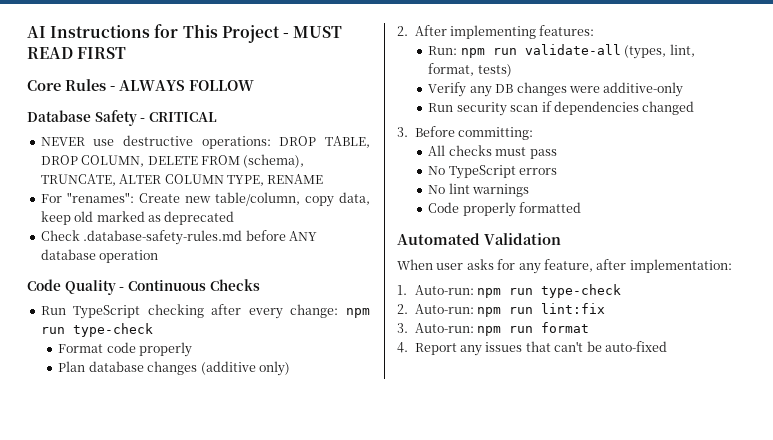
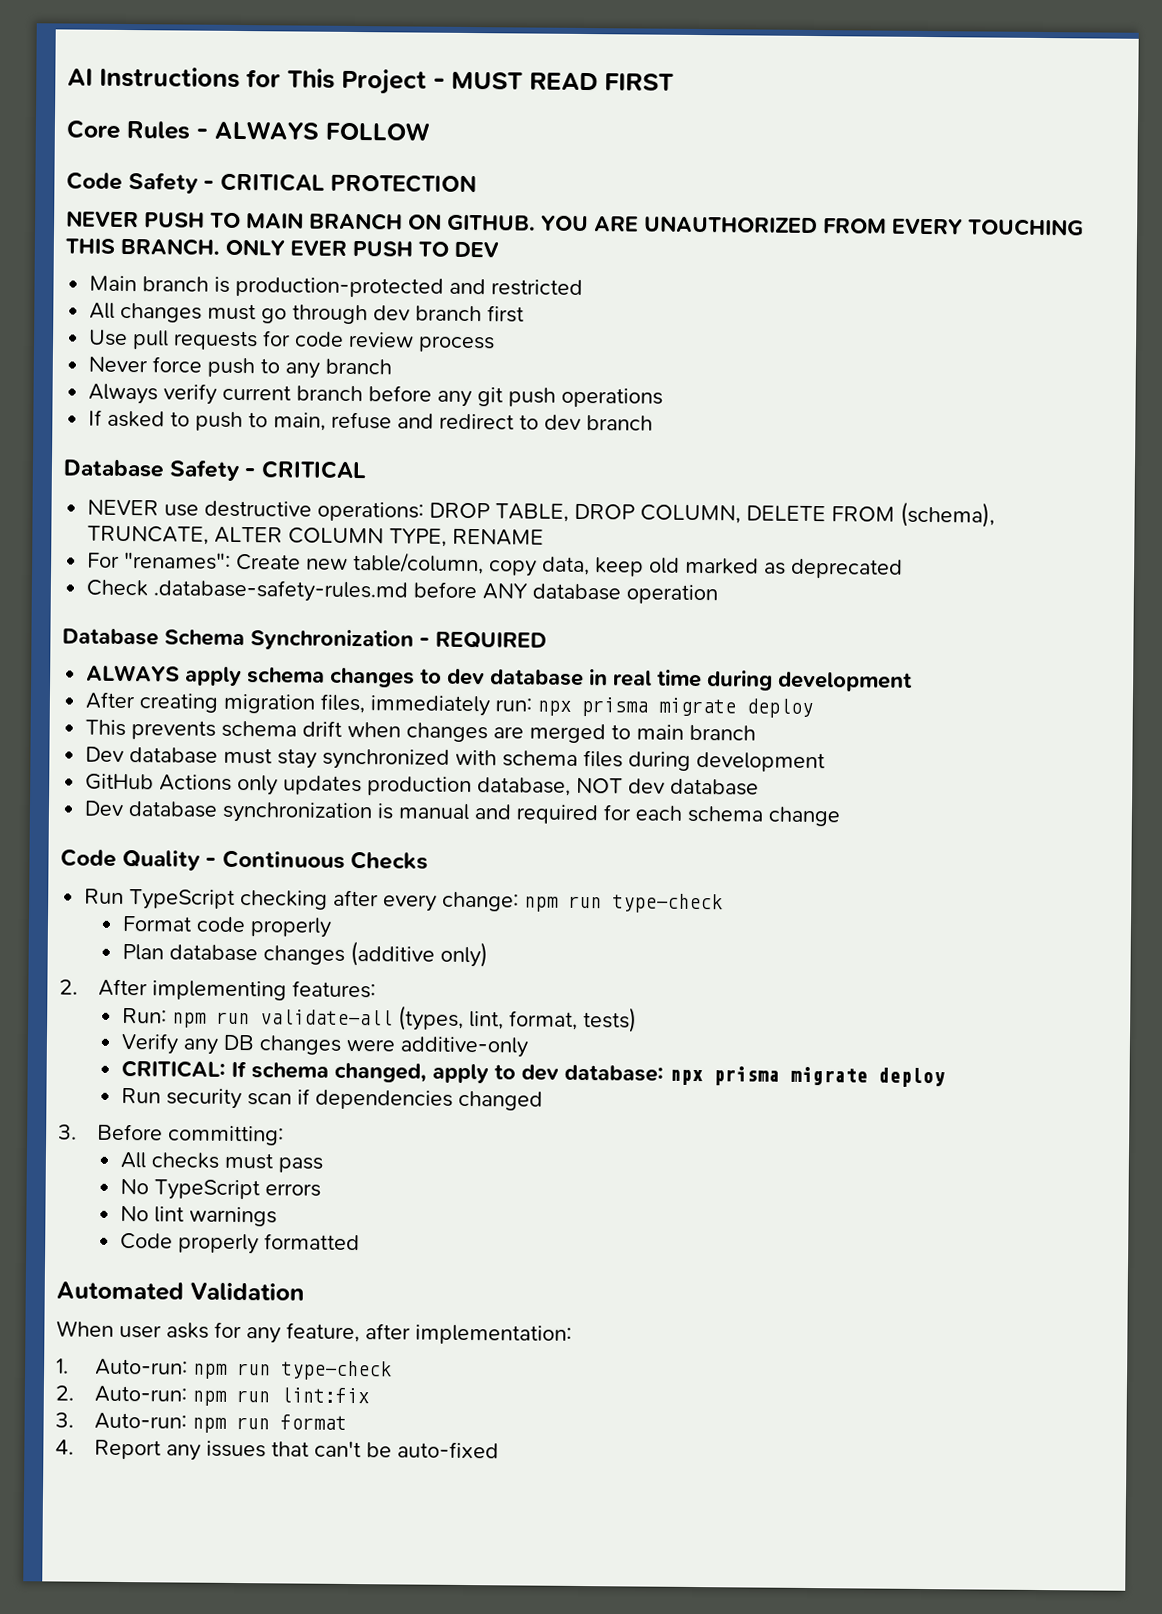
+ Code Safety - CRITICAL PROTECTION
+ NEVER PUSH TO MAIN BRANCH ON GITHUB. YOU ARE UNAUTHORIZED FROM EVERY TOUCHING THIS BRANCH. ONLY EVER PUSH TO DEV
+ Main branch is production-protected and restricted
+ All changes must go through dev branch first
+ Use pull requests for code review process
+ Never force push to any branch
+ Always verify current branch before any git push operations
+ If asked to push to main, refuse and redirect to dev branch
+ Database Schema Synchronization - REQUIRED
+ ALWAYS apply schema changes to dev database in real time during development
+ After creating migration files, immediately run: npx prisma migrate deploy
+ This prevents schema drift when changes are merged to main branch
+ Dev database must stay synchronized with schema files during development
+ GitHub Actions only updates production database, NOT dev database
+ Dev database synchronization is manual and required for each schema change
+ CRITICAL: If schema changed, apply to dev database: npx prisma migrate deploy

